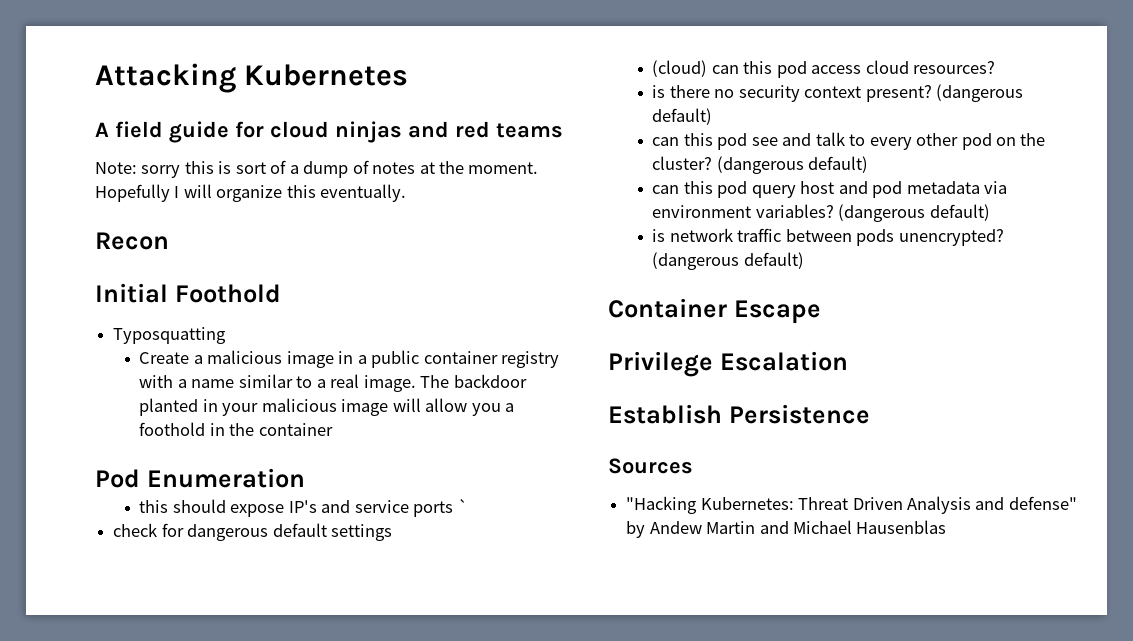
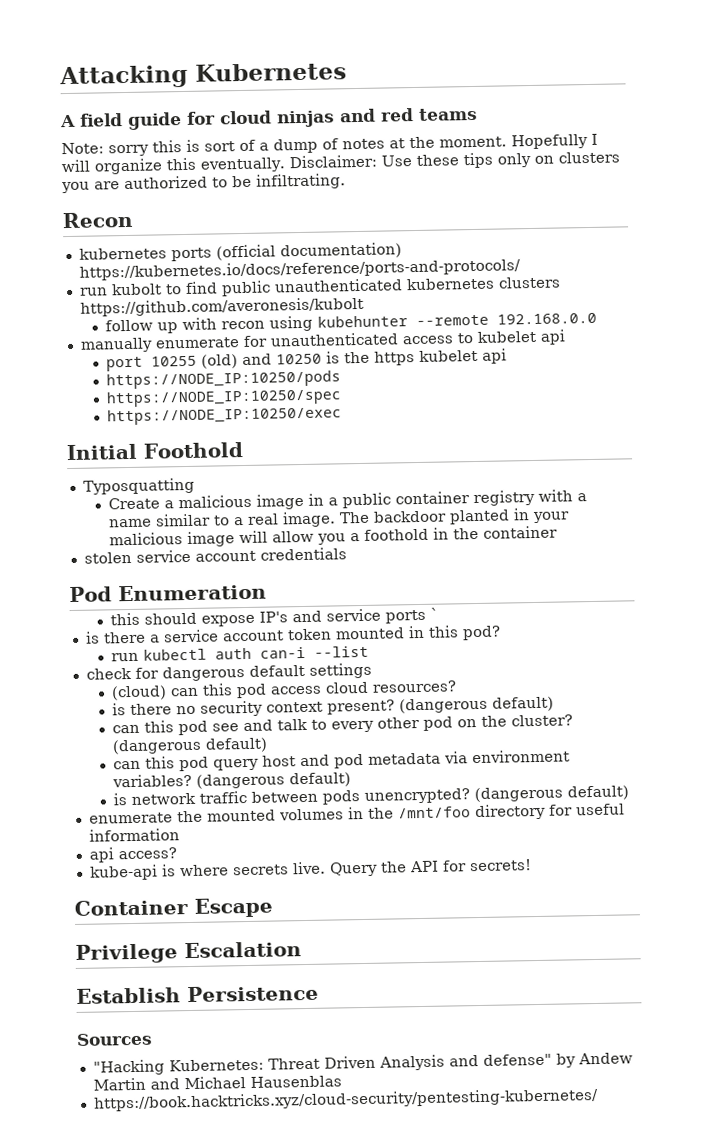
- Hopefully I will organize this eventually.
+ Hopefully I will organize this eventually. Disclaimer: Use these tips only on clusters you are authorized to be infiltrating.
  Recon
+ kubernetes ports (official documentation) https://kubernetes.io/docs/reference/ports-and-protocols/
+ run kubolt to find public unauthenticated kubernetes clusters https://github.com/averonesis/kubolt
+ follow up with recon using kubehunter --remote 192.168.0.0
+ manually enumerate for unauthenticated access to kubelet api
+ port 10255 (old) and 10250 is the https kubelet api
+ https://NODE_IP:10250/pods
+ https://NODE_IP:10250/spec
+ https://NODE_IP:10250/exec
+ stolen service account credentials
+ is there a service account token mounted in this pod?
+ run kubectl auth can-i --list
+ enumerate the mounted volumes in the /mnt/foo directory for useful information
+ api access?
+ kube-api is where secrets live. Query the API for secrets!
+ https://book.hacktricks.xyz/cloud-security/pentesting-kubernetes/

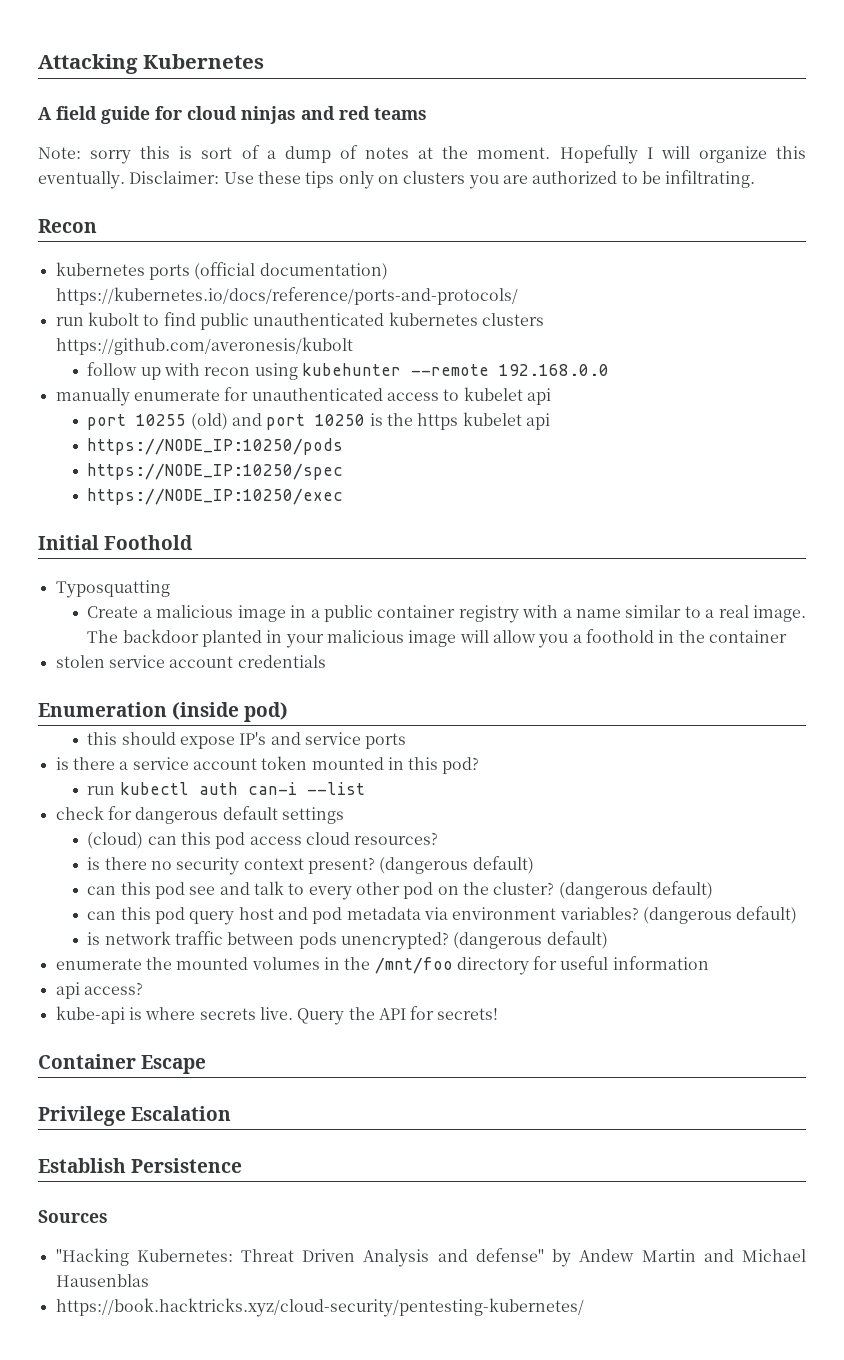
- port 10255 (old) and 10250 is the https kubelet api
+ port 10255 (old) and port 10250 is the https kubelet api
- Pod Enumeration
+ Enumeration (inside pod)
- this should expose IP's and service ports `
+ this should expose IP's and service ports

